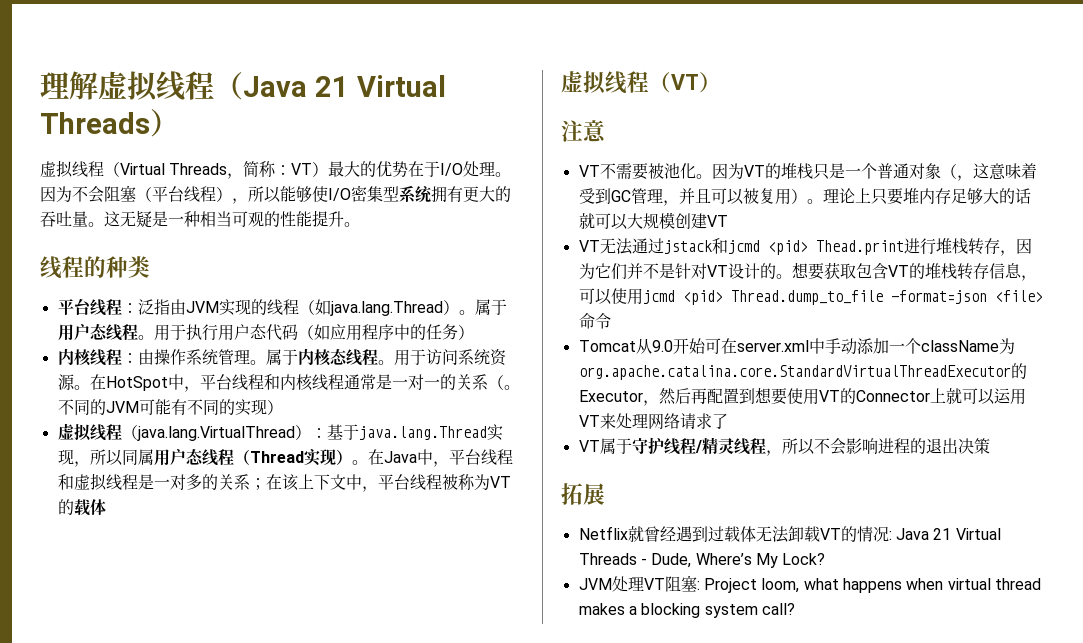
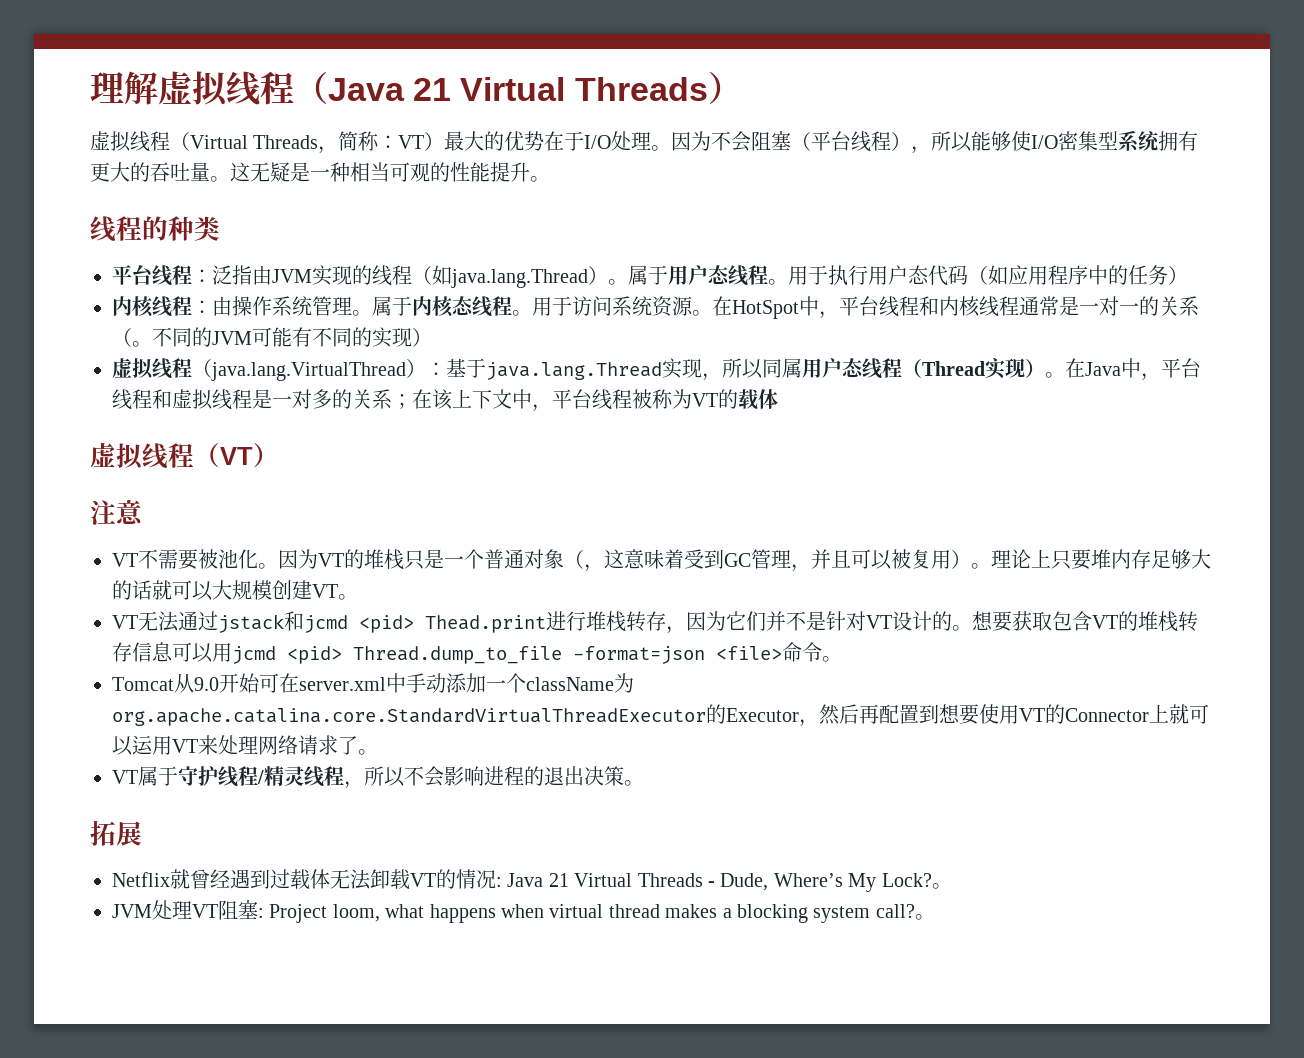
- 理论上只要堆内存足够大的话就可以大规模创建VT
+ 理论上只要堆内存足够大的话就可以大规模创建VT。
- 想要获取包含VT的堆栈转存信息，可以使用jcmd <pid> Thread.dump_to_file -format=json <file>命令
+ 想要获取包含VT的堆栈转存信息可以用jcmd <pid> Thread.dump_to_file -format=json <file>命令。
- Tomcat从9.0开始可在server.xml中手动添加一个className为org.apache.catalina.core.StandardVirtualThreadExecutor的Executor，然后再配置到想要使用VT的Connector上就可以运用VT来处理网络请求了
+ Tomcat从9.0开始可在server.xml中手动添加一个className为org.apache.catalina.core.StandardVirtualThreadExecutor的Executor，然后再配置到想要使用VT的Connector上就可以运用VT来处理网络请求了。
- VT属于守护线程/精灵线程，所以不会影响进程的退出决策
+ VT属于守护线程/精灵线程，所以不会影响进程的退出决策。
- Netflix就曾经遇到过载体无法卸载VT的情况: Java 21 Virtual Threads - Dude, Where’s My Lock?
+ Netflix就曾经遇到过载体无法卸载VT的情况: Java 21 Virtual Threads - Dude, Where’s My Lock?。
- JVM处理VT阻塞: Project loom, what happens when virtual thread makes a blocking system call?
+ JVM处理VT阻塞: Project loom, what happens when virtual thread makes a blocking system call?。

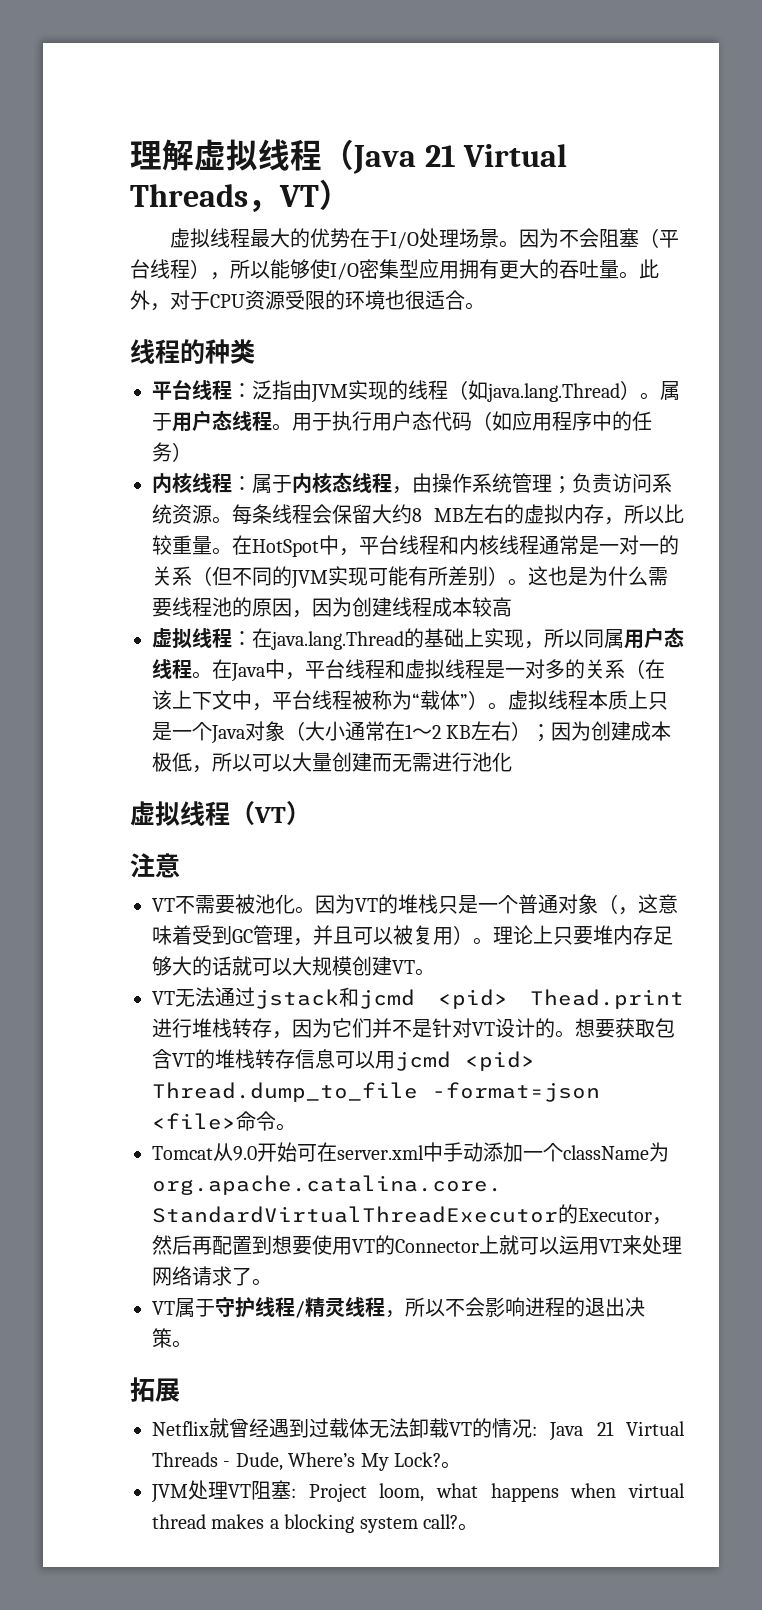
- 理解虚拟线程（Java 21 Virtual Threads）
- 虚拟线程（Virtual Threads，简称：VT）最大的优势在于I/O处理。
+ 理解虚拟线程（Java 21 Virtual Threads，VT）
+ 虚拟线程最大的优势在于I/O处理场景。
- 因为不会阻塞（平台线程），所以能够使I/O密集型系统拥有更大的吞吐量。
+ 因为不会阻塞（平台线程），所以能够使I/O密集型应用拥有更大的吞吐量。
- 这无疑是一种相当可观的性能提升。
+ 此外，对于CPU资源受限的环境也很适合。
- 内核线程：由操作系统管理。属于内核态线程。用于访问系统资源。
+ 内核线程：属于内核态线程，由操作系统管理；负责访问系统资源。每条线程会保留大约8 MB左右的虚拟内存，所以比较重量。
- 在HotSpot中，平台线程和内核线程通常是一对一的关系（。不同的JVM可能有不同的实现）
- 虚拟线程（java.lang.VirtualThread）：基于java.lang.Thread实现，所以同属用户态线程（Thread实现）。
+ 在HotSpot中，平台线程和内核线程通常是一对一的关系（但不同的JVM实现可能有所差别）。这也是为什么需要线程池的原因，因为创建线程成本较高
+ 虚拟线程：在java.lang.Thread的基础上实现，所以同属用户态线程。
- 在Java中，平台线程和虚拟线程是一对多的关系；在该上下文中，平台线程被称为VT的载体
+ 在Java中，平台线程和虚拟线程是一对多的关系（在该上下文中，平台线程被称为“载体”）。虚拟线程本质上只是一个Java对象（大小通常在1～2 KB左右）；因为创建成本极低，所以可以大量创建而无需进行池化

